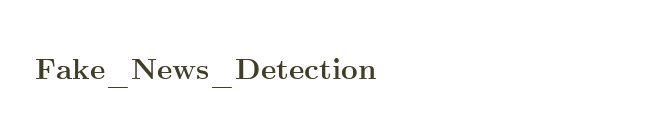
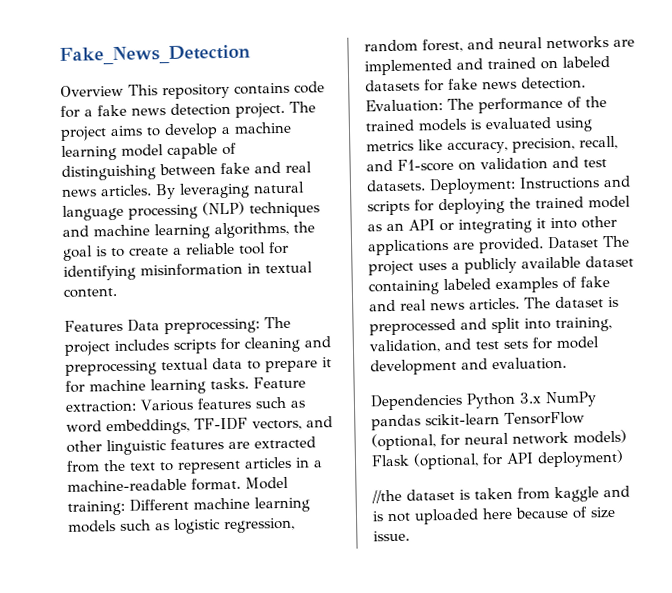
+ Overview This repository contains code for a fake news detection project. The project aims to develop a machine learning model capable of distinguishing between fake and real news articles. By leveraging natural language processing (NLP) techniques and machine learning algorithms, the goal is to create a reliable tool for identifying misinformation in textual content.
+ Features Data preprocessing: The project includes scripts for cleaning and preprocessing textual data to prepare it for machine learning tasks. Feature extraction: Various features such as word embeddings, TF-IDF vectors, and other linguistic features are extracted from the text to represent articles in a machine-readable format. Model training: Different machine learning models such as logistic regression, random forest, and neural networks are implemented and trained on labeled datasets for fake news detection. Evaluation: The performance of the trained models is evaluated using metrics like accuracy, precision, recall, and F1-score on validation and test datasets. Deployment: Instructions and scripts for deploying the trained model as an API or integrating it into other applications are provided. Dataset The project uses a publicly available dataset containing labeled examples of fake and real news articles. The dataset is preprocessed and split into training, validation, and test sets for model development and evaluation.
+ Dependencies Python 3.x NumPy pandas scikit-learn TensorFlow (optional, for neural network models) Flask (optional, for API deployment)
+ //the dataset is taken from kaggle and is not uploaded here because of size issue.

